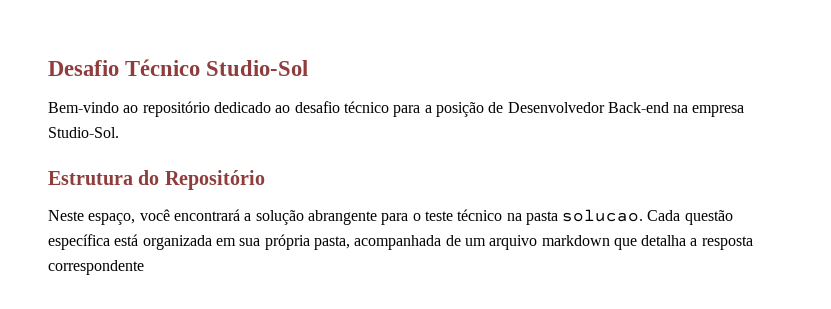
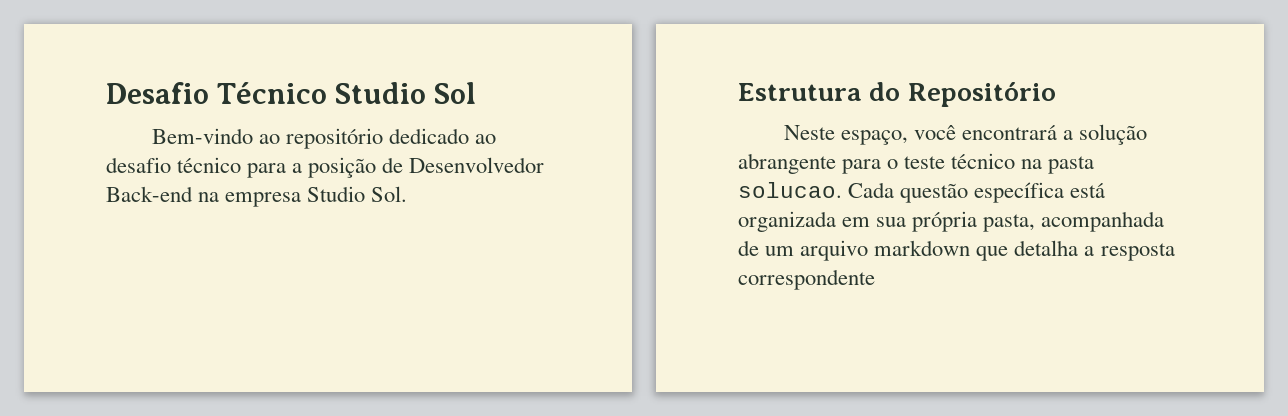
- Desafio Técnico Studio-Sol
+ Desafio Técnico Studio Sol
- Bem-vindo ao repositório dedicado ao desafio técnico para a posição de Desenvolvedor Back-end na empresa Studio-Sol.
+ Bem-vindo ao repositório dedicado ao desafio técnico para a posição de Desenvolvedor Back-end na empresa Studio Sol.

